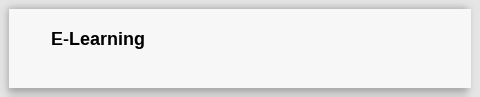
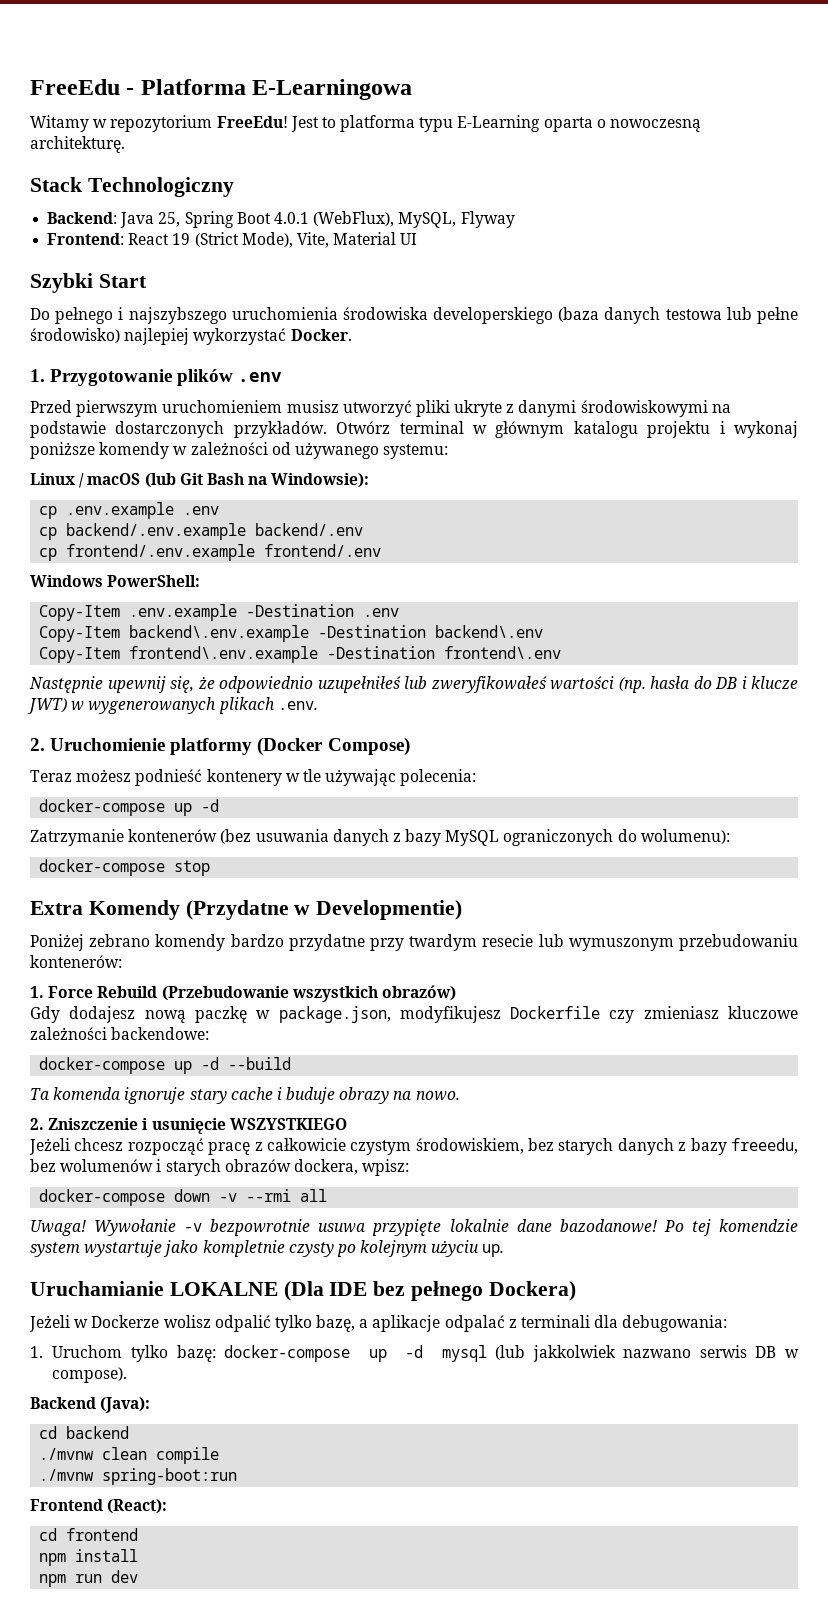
- E-Learning
+ FreeEdu - Platforma E-Learningowa
+ Witamy w repozytorium FreeEdu! Jest to platforma typu E-Learning oparta o nowoczesną architekturę.
+ Stack Technologiczny
+ Backend: Java 25, Spring Boot 4.0.1 (WebFlux), MySQL, Flyway
+ Frontend: React 19 (Strict Mode), Vite, Material UI
+ Szybki Start
+ Do pełnego i najszybszego uruchomienia środowiska developerskiego (baza danych testowa lub pełne środowisko) najlepiej wykorzystać Docker.
+ 1. Przygotowanie plików .env
+ Przed pierwszym uruchomieniem musisz utworzyć pliki ukryte z danymi środowiskowymi na podstawie dostarczonych przykładów. Otwórz terminal w głównym katalogu projektu i wykonaj poniższe komendy w zależności od używanego systemu:
+ Linux / macOS (lub Git Bash na Windowsie):
+ cp .env.example .env
+ cp backend/.env.example backend/.env
+ cp frontend/.env.example frontend/.env
+ Windows PowerShell:
+ Copy-Item .env.example -Destination .env
+ Copy-Item backend\.env.example -Destination backend\.env
+ Copy-Item frontend\.env.example -Destination frontend\.env
+ Następnie upewnij się, że odpowiednio uzupełniłeś lub zweryfikowałeś wartości (np. hasła do DB i klucze JWT) w wygenerowanych plikach .env.
+ 2. Uruchomienie platformy (Docker Compose)
+ Teraz możesz podnieść kontenery w tle używając polecenia:
+ docker-compose up -d
+ Zatrzymanie kontenerów (bez usuwania danych z bazy MySQL ograniczonych do wolumenu):
+ docker-compose stop
+ Extra Komendy (Przydatne w Developmentie)
+ Poniżej zebrano komendy bardzo przydatne przy twardym resecie lub wymuszonym przebudowaniu kontenerów:
+ 1. Force Rebuild (Przebudowanie wszystkich obrazów)
+ Gdy dodajesz nową paczkę w package.json, modyfikujesz Dockerfile czy zmieniasz kluczowe zależności backendowe:
+ docker-compose up -d --build
+ Ta komenda ignoruje stary cache i buduje obrazy na nowo.
+ 2. Zniszczenie i usunięcie WSZYSTKIEGO
+ Jeżeli chcesz rozpocząć pracę z całkowicie czystym środowiskiem, bez starych danych z bazy freeedu, bez wolumenów i starych obrazów dockera, wpisz:
+ docker-compose down -v --rmi all
+ Uwaga! Wywołanie -v bezpowrotnie usuwa przypięte lokalnie dane bazodanowe! Po tej komendzie system wystartuje jako kompletnie czysty po kolejnym użyciu up.
+ Uruchamianie LOKALNE (Dla IDE bez pełnego Dockera)
+ Jeżeli w Dockerze wolisz odpalić tylko bazę, a aplikacje odpalać z terminali dla debugowania:
+ 1. Uruchom tylko bazę: docker-compose up -d mysql (lub jakkolwiek nazwano serwis DB w compose).
+ Backend (Java):
+ cd backend
+ ./mvnw clean compile
+ ./mvnw spring-boot:run
+ Frontend (React):
+ cd frontend
+ npm install
+ npm run dev

